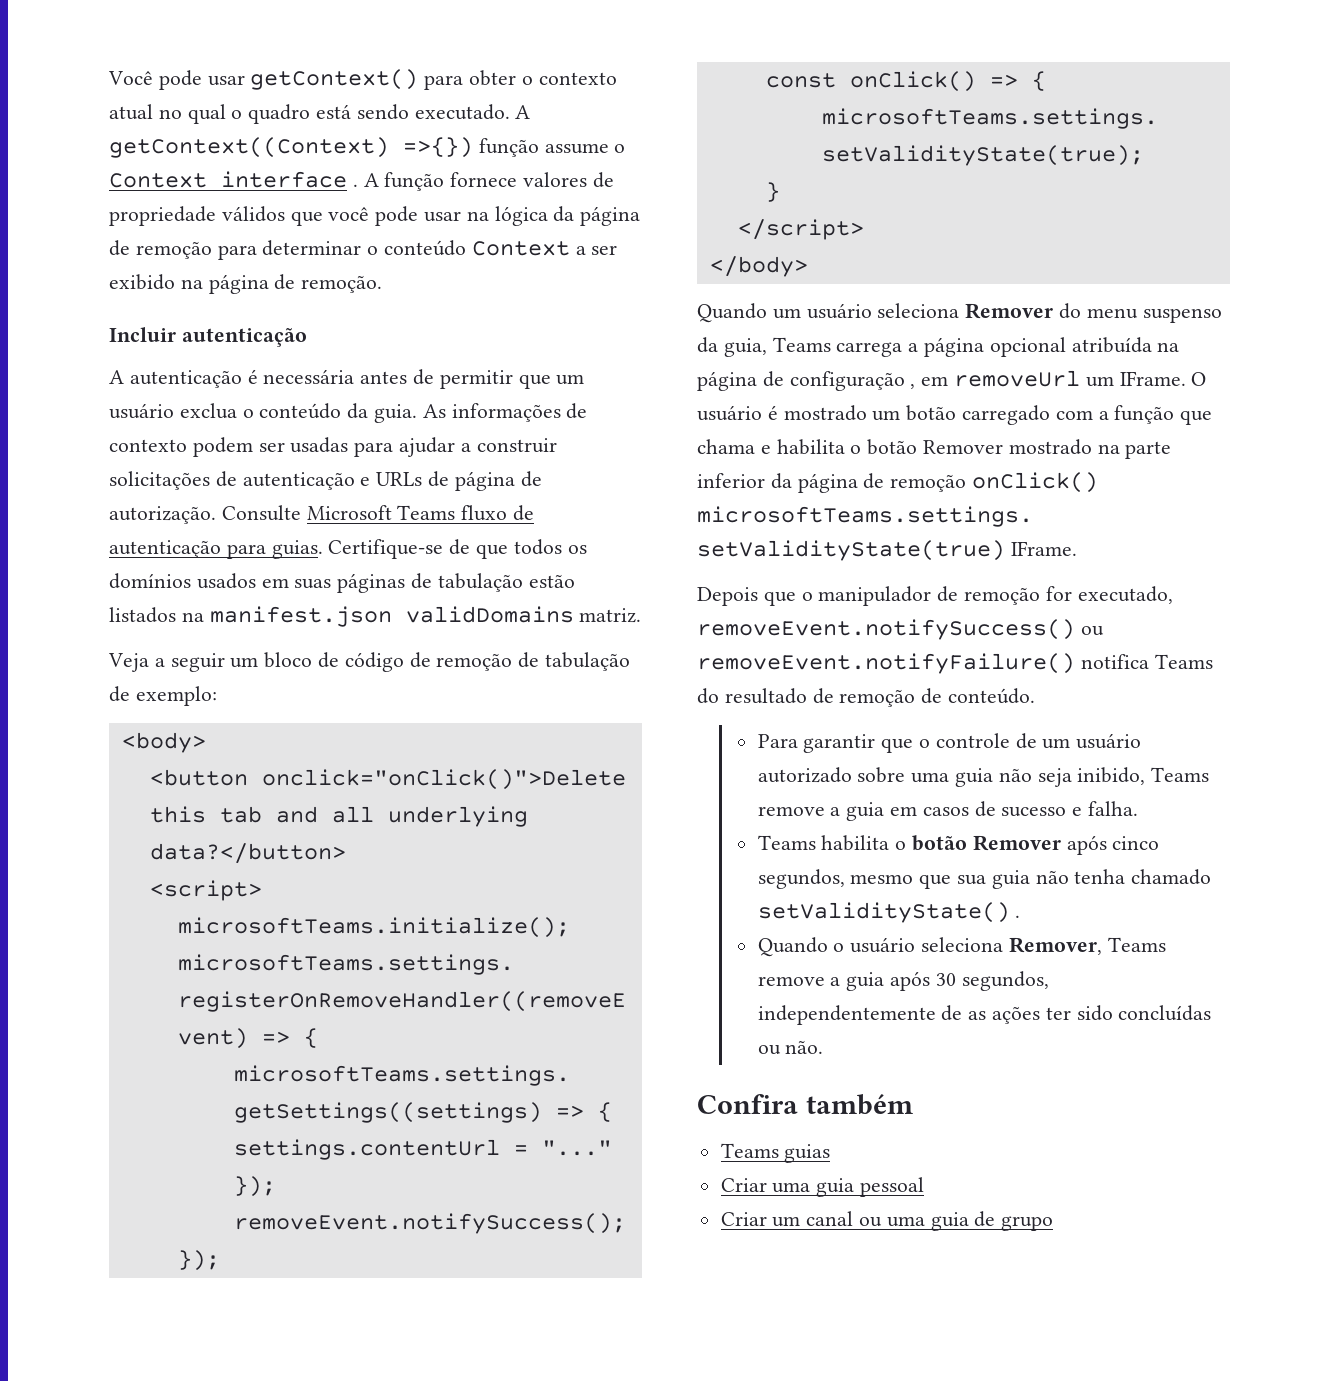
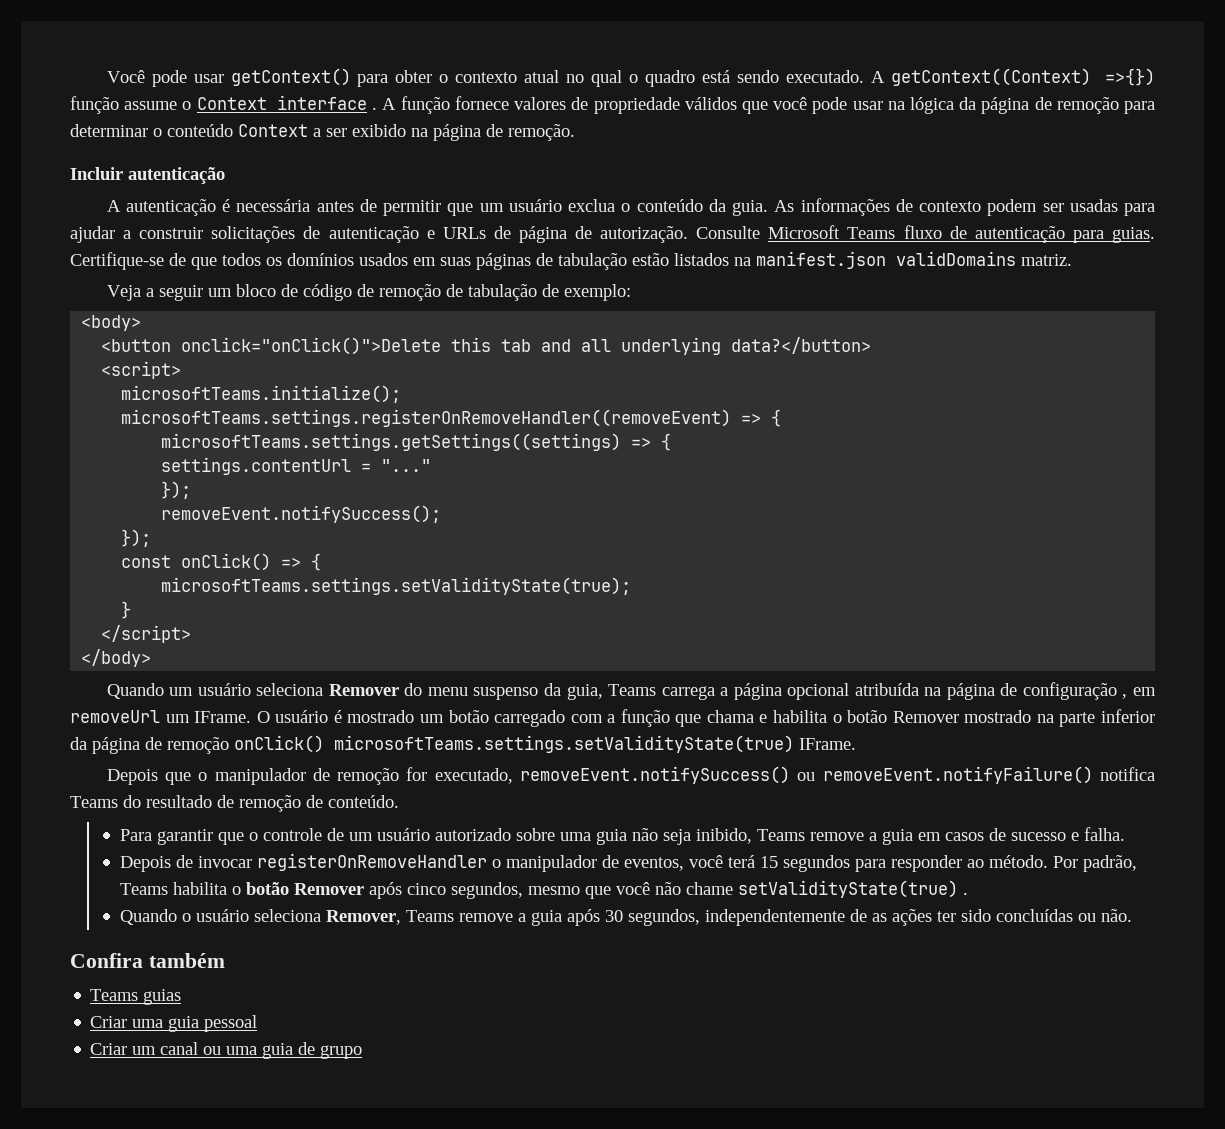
- Teams habilita o botão Remover após cinco segundos, mesmo que sua guia não tenha chamado setValidityState() .
+ Depois de invocar registerOnRemoveHandler o manipulador de eventos, você terá 15 segundos para responder ao método. Por padrão, Teams habilita o botão Remover após cinco segundos, mesmo que você não chame setValidityState(true) .

